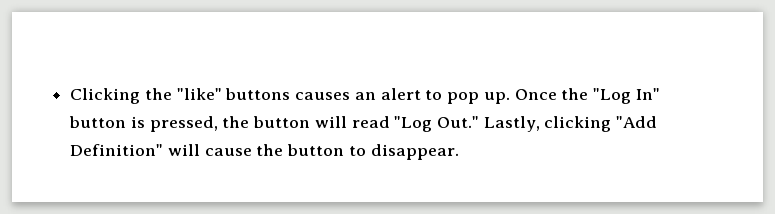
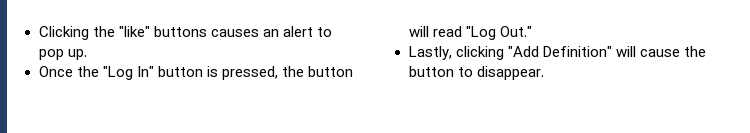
- Clicking the "like" buttons causes an alert to pop up. Once the "Log In" button is pressed, the button will read "Log Out." Lastly, clicking "Add Definition" will cause the button to disappear.
+ Clicking the "like" buttons causes an alert to pop up.
+ Once the "Log In" button is pressed, the button will read "Log Out."
+ Lastly, clicking "Add Definition" will cause the button to disappear.

